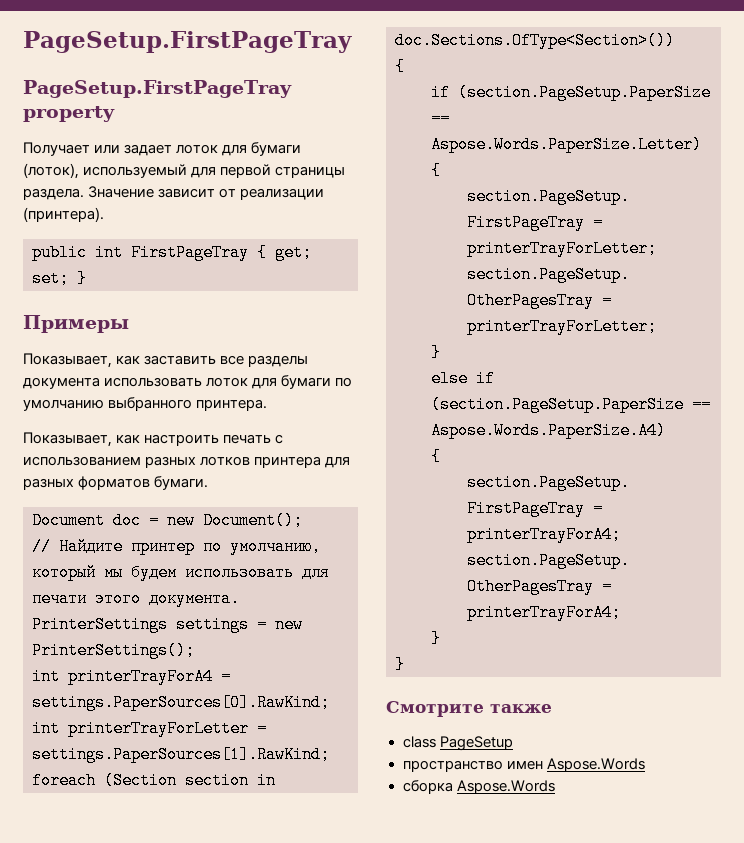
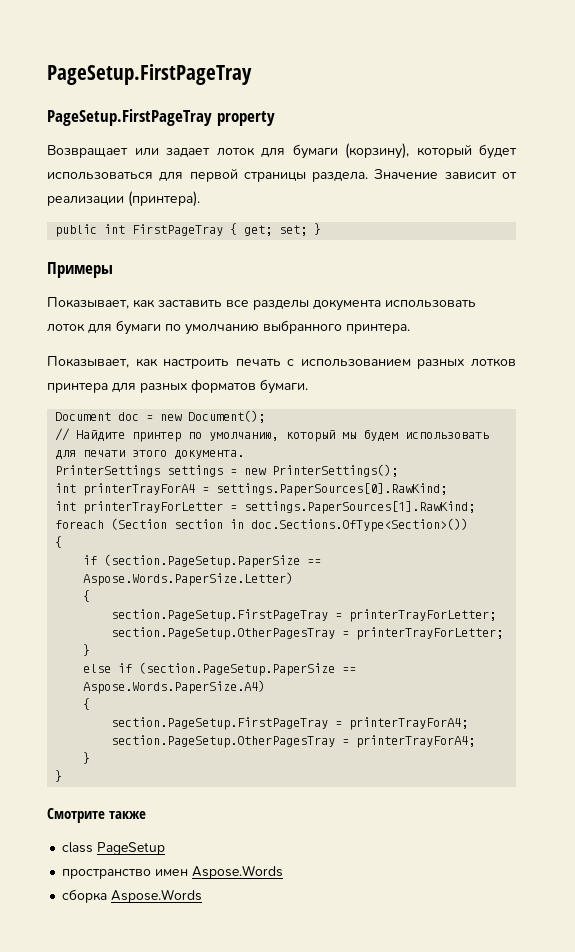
- Получает или задает лоток для бумаги (лоток), используемый для первой страницы раздела.
+ Возвращает или задает лоток для бумаги (корзину), который будет использоваться для первой страницы раздела.

